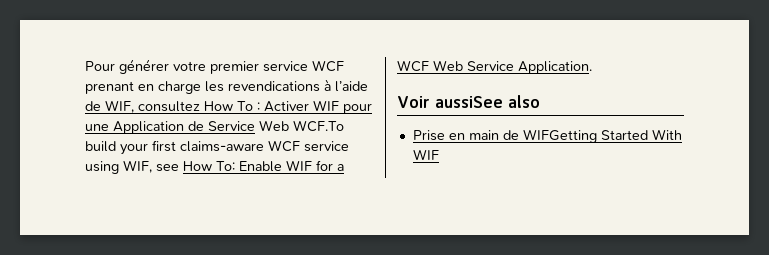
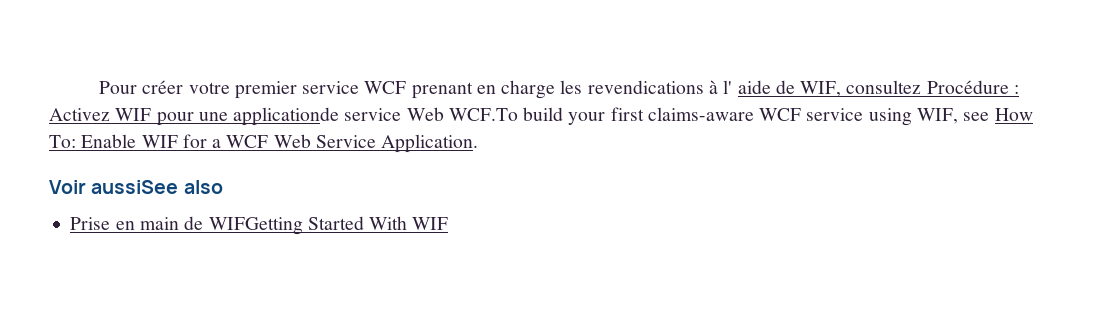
- Pour générer votre premier service WCF prenant en charge les revendications à l’aide de WIF, consultez How To : Activer WIF pour une Application de Service Web WCF.To build your first claims-aware WCF service using WIF, see How To: Enable WIF for a WCF Web Service Application.
+ Pour créer votre premier service WCF prenant en charge les revendications à l' aide de WIF, consultez Procédure : Activez WIF pour une applicationde service Web WCF.To build your first claims-aware WCF service using WIF, see How To: Enable WIF for a WCF Web Service Application.

